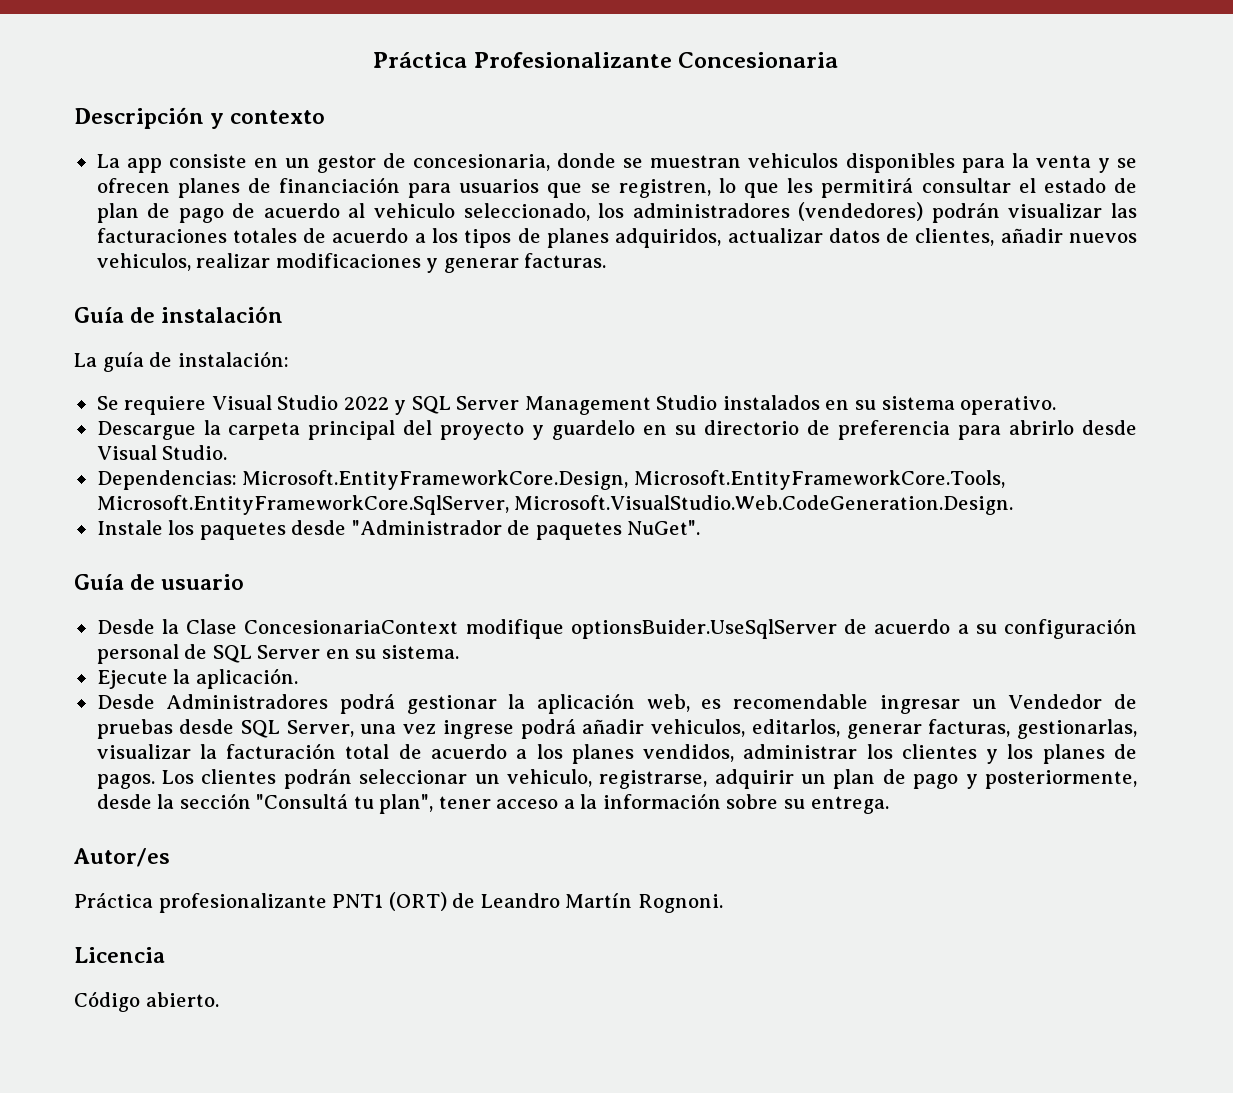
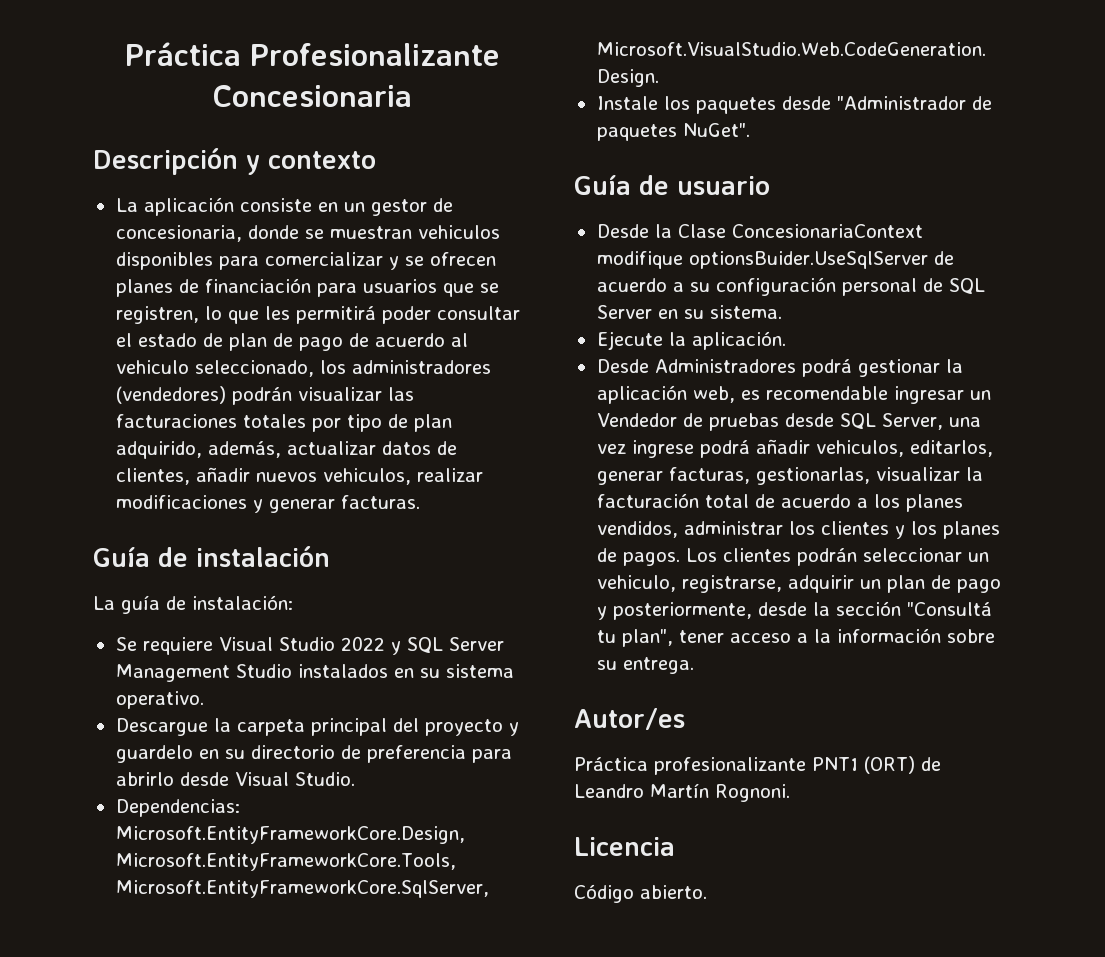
- La app consiste en un gestor de concesionaria, donde se muestran vehiculos disponibles para la venta y se ofrecen planes de financiación para usuarios que se registren, lo que les permitirá consultar el estado de plan de pago de acuerdo al vehiculo seleccionado, los administradores (vendedores) podrán visualizar las facturaciones totales de acuerdo a los tipos de planes adquiridos, actualizar datos de clientes, añadir nuevos vehiculos, realizar modificaciones y generar facturas.
+ La aplicación consiste en un gestor de concesionaria, donde se muestran vehiculos disponibles para comercializar y se ofrecen planes de financiación para usuarios que se registren, lo que les permitirá poder consultar el estado de plan de pago de acuerdo al vehiculo seleccionado, los administradores (vendedores) podrán visualizar las facturaciones totales por tipo de plan adquirido, además, actualizar datos de clientes, añadir nuevos vehiculos, realizar modificaciones y generar facturas.

